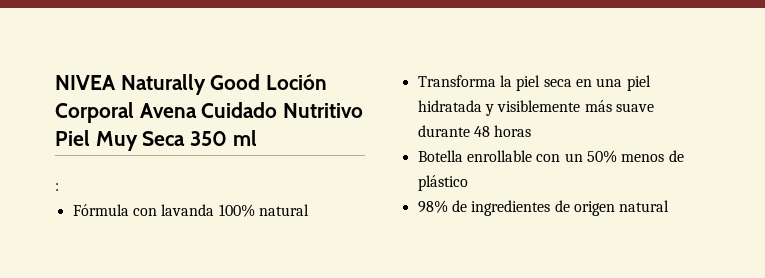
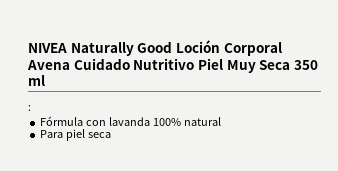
- Transforma la piel seca en una piel hidratada y visiblemente más suave durante 48 horas
- Botella enrollable con un 50% menos de plástico
- 98% de ingredientes de origen natural
+ Para piel seca

